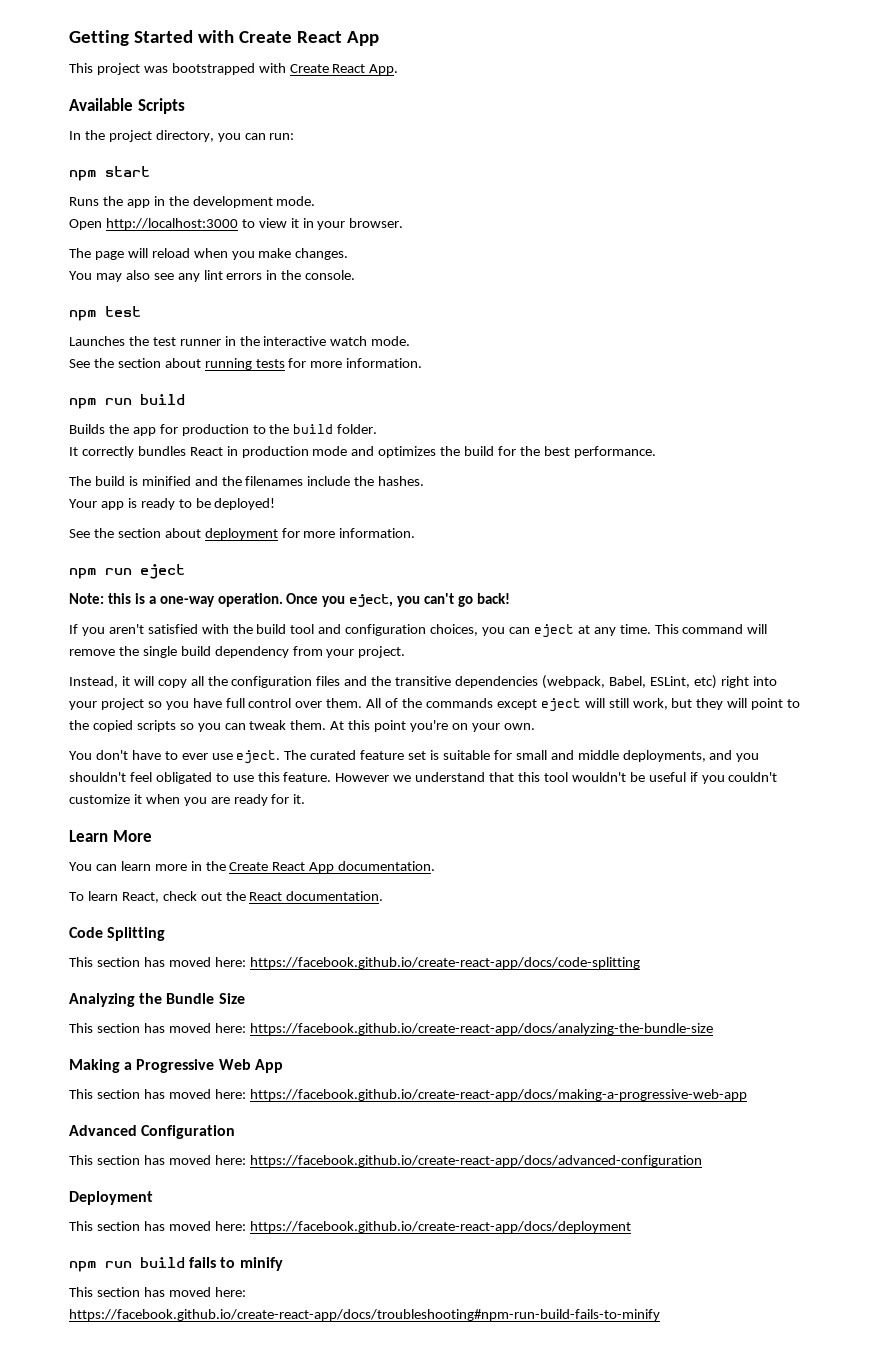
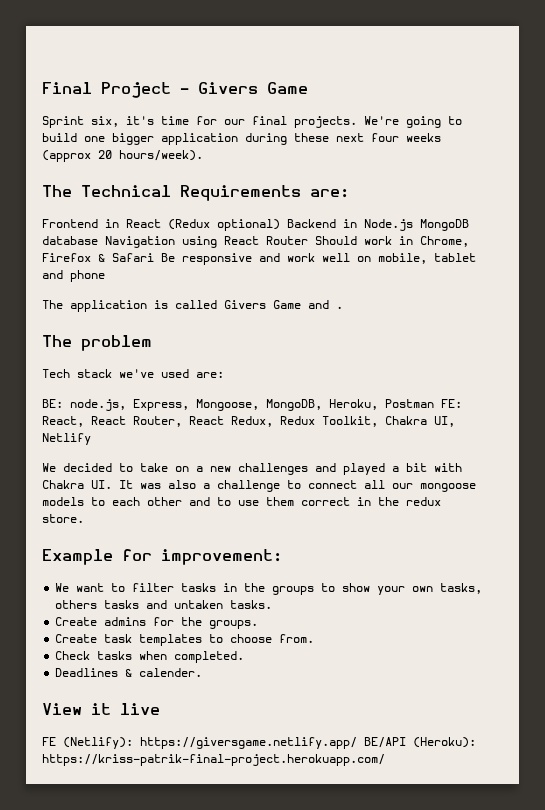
- Getting Started with Create React App
- This project was bootstrapped with Create React App.
- Available Scripts
- In the project directory, you can run:
- npm start
- Runs the app in the development mode.
- Open http://localhost:3000 to view it in your browser.
- The page will reload when you make changes.
- You may also see any lint errors in the console.
- npm test
- Launches the test runner in the interactive watch mode.
- See the section about running tests for more information.
- npm run build
- Builds the app for production to the build folder.
- It correctly bundles React in production mode and optimizes the build for the best performance.
- The build is minified and the filenames include the hashes.
- Your app is ready to be deployed!
- See the section about deployment for more information.
- npm run eject
- Note: this is a one-way operation. Once you eject, you can't go back!
- If you aren't satisfied with the build tool and configuration choices, you can eject at any time. This command will remove the single build dependency from your project.
- Instead, it will copy all the configuration files and the transitive dependencies (webpack, Babel, ESLint, etc) right into your project so you have full control over them. All of the commands except eject will still work, but they will point to the copied scripts so you can tweak them. At this point you're on your own.
- You don't have to ever use eject. The curated feature set is suitable for small and middle deployments, and you shouldn't feel obligated to use this feature. However we understand that this tool wouldn't be useful if you couldn't customize it when you are ready for it.
- Learn More
- You can learn more in the Create React App documentation.
- To learn React, check out the React documentation.
- Code Splitting
- This section has moved here: https://facebook.github.io/create-react-app/docs/code-splitting
- Analyzing the Bundle Size
- This section has moved here: https://facebook.github.io/create-react-app/docs/analyzing-the-bundle-size
- Making a Progressive Web App
- This section has moved here: https://facebook.github.io/create-react-app/docs/making-a-progressive-web-app
- Advanced Configuration
- This section has moved here: https://facebook.github.io/create-react-app/docs/advanced-configuration
- Deployment
- This section has moved here: https://facebook.github.io/create-react-app/docs/deployment
- npm run build fails to minify
- This section has moved here: https://facebook.github.io/create-react-app/docs/troubleshooting#npm-run-build-fails-to-minify
+ Final Project - Givers Game
+ Sprint six, it's time for our final projects. We're going to build one bigger application during these next four weeks (approx 20 hours/week).
+ The Technical Requirements are:
+ Frontend in React (Redux optional) Backend in Node.js MongoDB database Navigation using React Router Should work in Chrome, Firefox & Safari Be responsive and work well on mobile, tablet and phone
+ The application is called Givers Game and .
+ The problem
+ Tech stack we've used are:
+ BE: node.js, Express, Mongoose, MongoDB, Heroku, Postman FE: React, React Router, React Redux, Redux Toolkit, Chakra UI, Netlify
+ We decided to take on a new challenges and played a bit with Chakra UI. It was also a challenge to connect all our mongoose models to each other and to use them correct in the redux store.
+ Example for improvement:
+ We want to filter tasks in the groups to show your own tasks, others tasks and untaken tasks.
+ Create admins for the groups.
+ Create task templates to choose from.
+ Check tasks when completed.
+ Deadlines & calender.
+ View it live
+ FE (Netlify): https://giversgame.netlify.app/ BE/API (Heroku): https://kriss-patrik-final-project.herokuapp.com/

